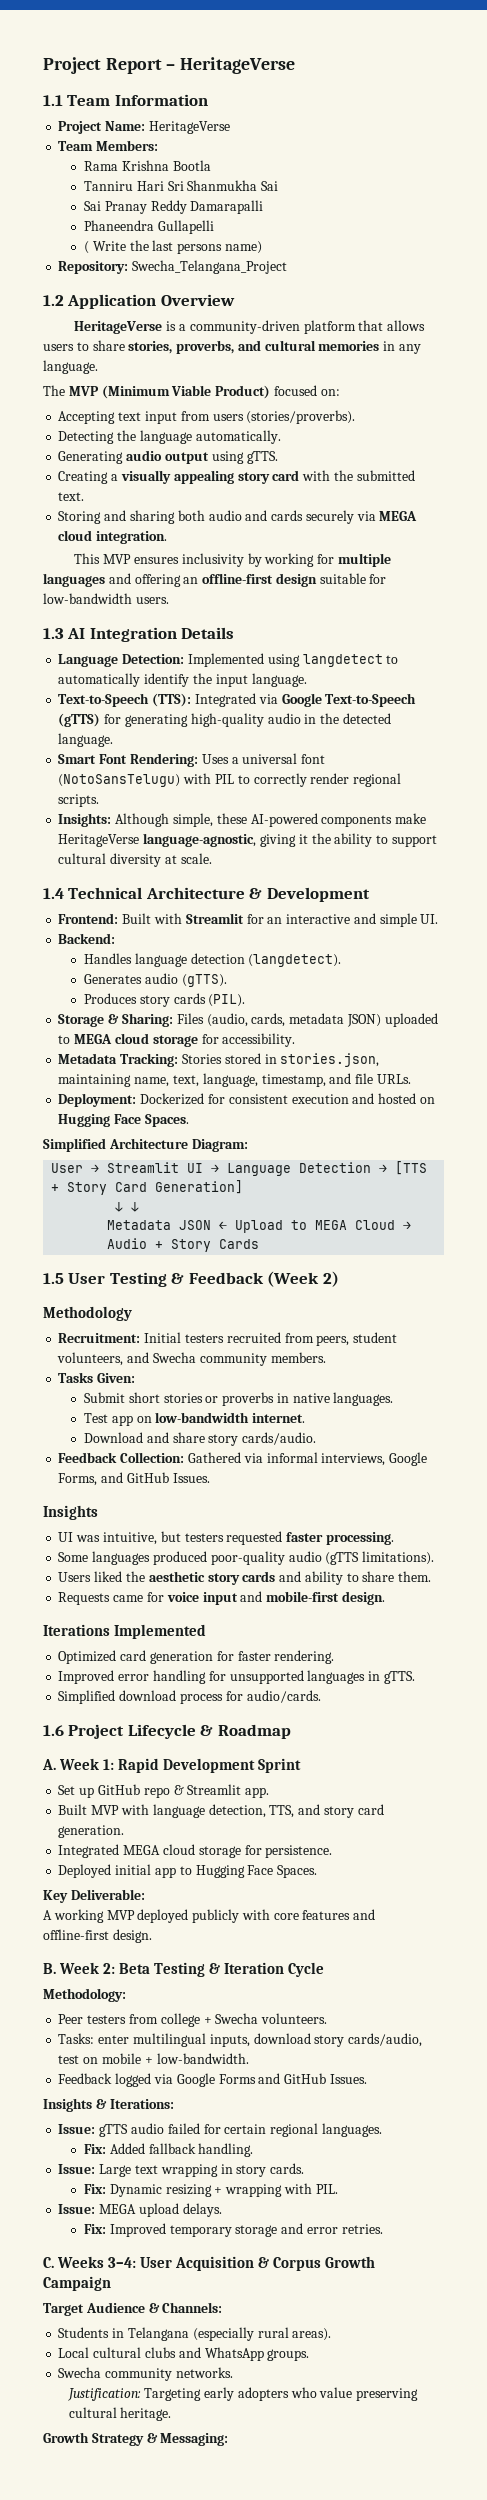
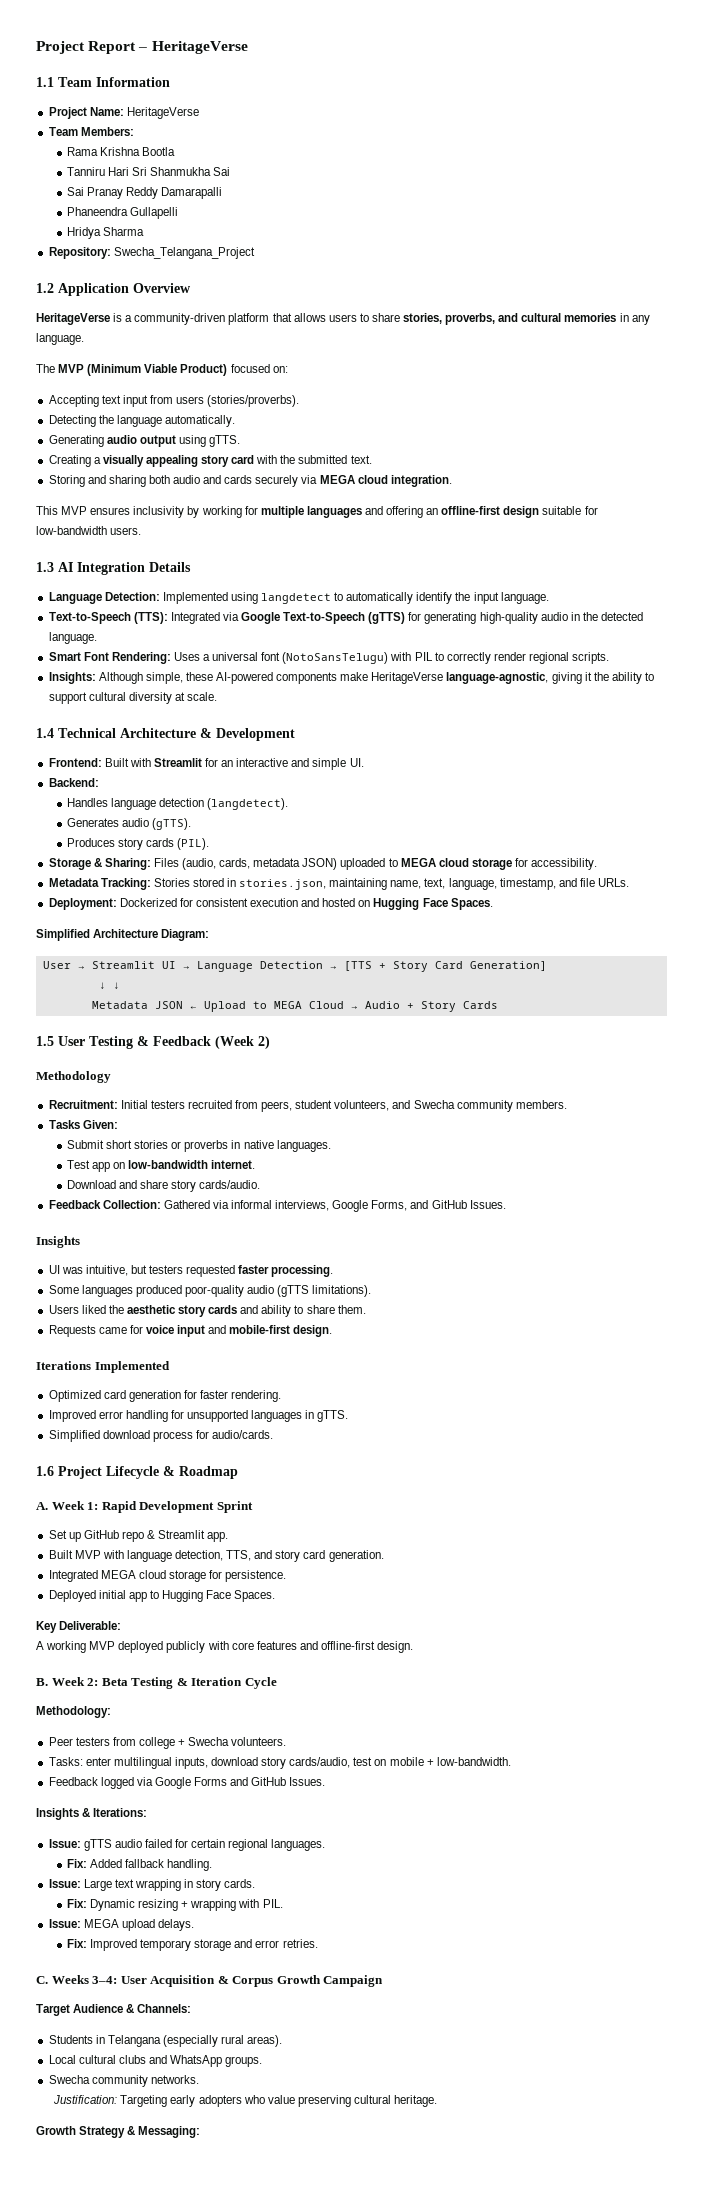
- ( Write the last persons name)
+ Hridya Sharma

